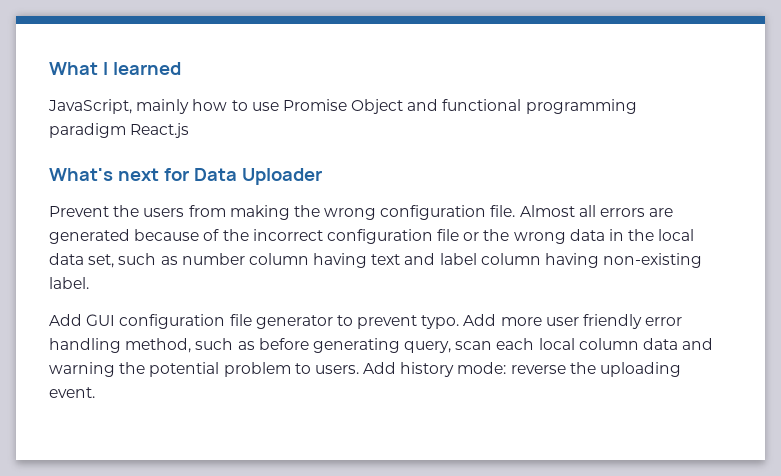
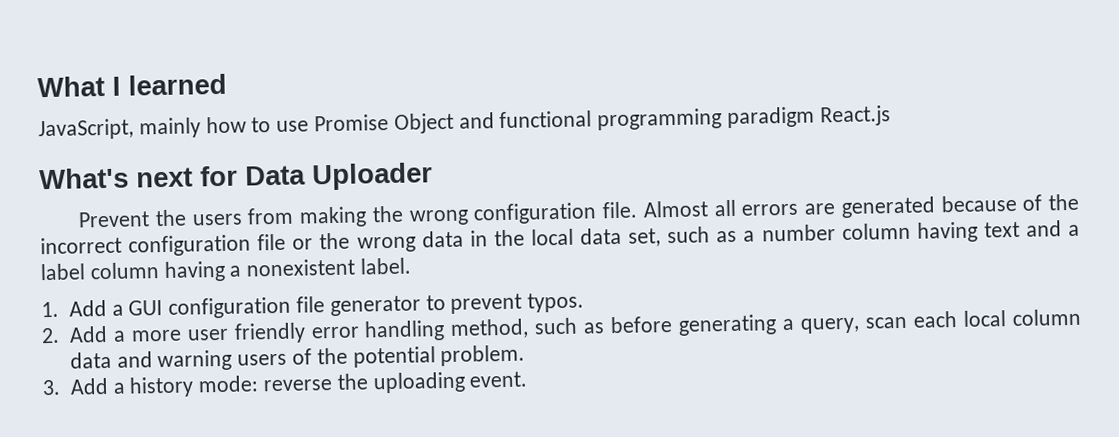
- Almost all errors are generated because of the incorrect configuration file or the wrong data in the local data set, such as number column having text and label column having non-existing label.
+ Almost all errors are generated because of the incorrect configuration file or the wrong data in the local data set, such as a number column having text and a label column having a nonexistent label.
- Add GUI configuration file generator to prevent typo. Add more user friendly error handling method, such as before generating query, scan each local column data and warning the potential problem to users. Add history mode: reverse the uploading event.
+ 1. Add a GUI configuration file generator to prevent typos.
+ 2. Add a more user friendly error handling method, such as before generating a query, scan each local column data and warning users of the potential problem.
+ 3. Add a history mode: reverse the uploading event.

